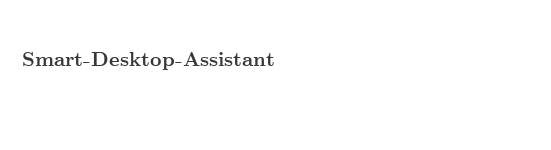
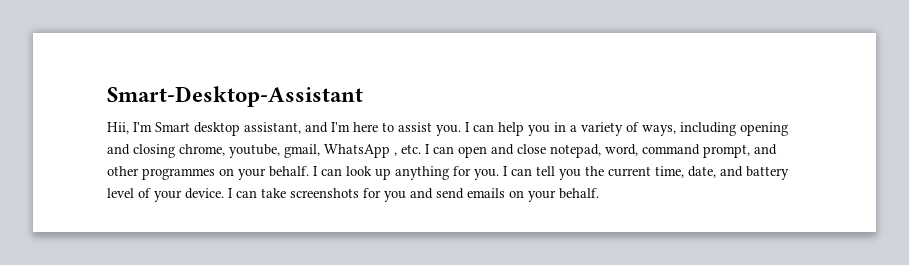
+ Hii, I'm Smart desktop assistant, and I'm here to assist you. I can help you in a variety of ways, including opening and closing chrome, youtube, gmail, WhatsApp , etc. I can open and close notepad, word, command prompt, and other programmes on your behalf. I can look up anything for you. I can tell you the current time, date, and battery level of your device. I can take screenshots for you and send emails on your behalf.

